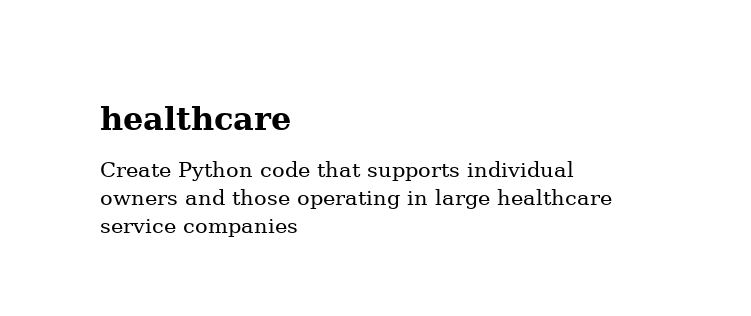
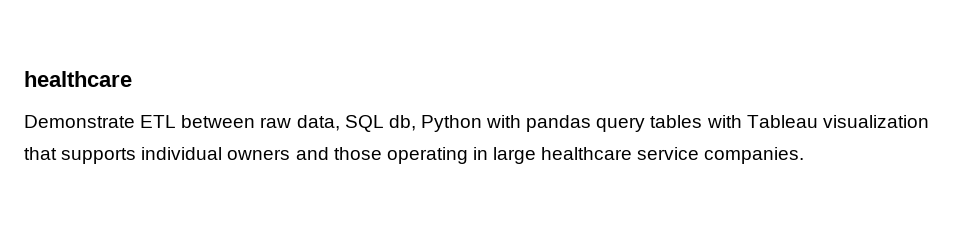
- Create Python code that supports individual owners and those operating in large healthcare service companies
+ Demonstrate ETL between raw data, SQL db, Python with pandas query tables with Tableau visualization that supports individual owners and those operating in large healthcare service companies.

